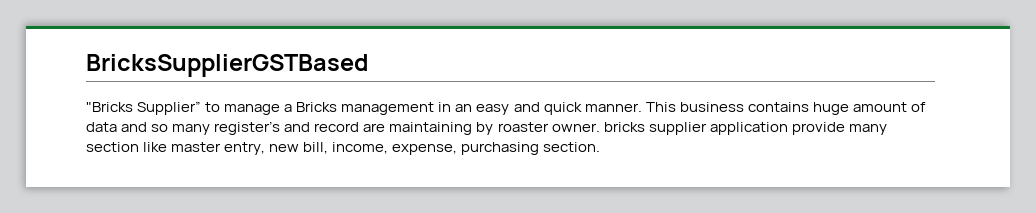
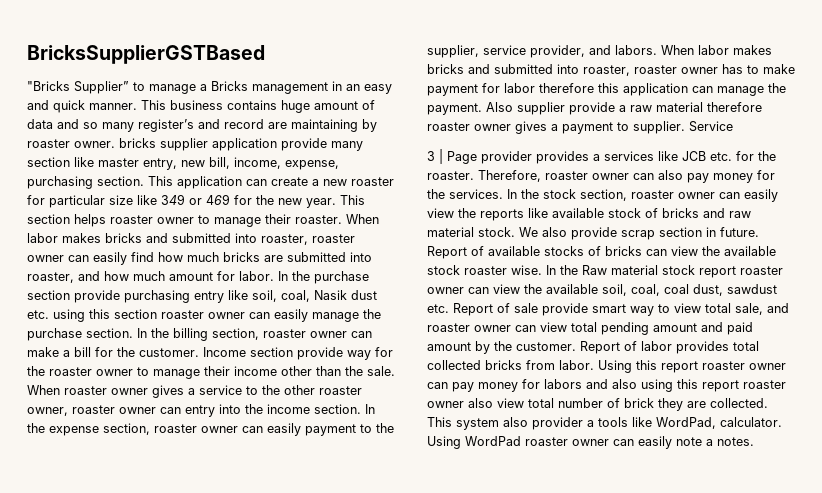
+ This application can create a new roaster for particular size like 349 or 469 for the new year. This section helps roaster owner to manage their roaster. When labor makes bricks and submitted into roaster, roaster owner can easily find how much bricks are submitted into roaster, and how much amount for labor. In the purchase section provide purchasing entry like soil, coal, Nasik dust etc. using this section roaster owner can easily manage the purchase section. In the billing section, roaster owner can make a bill for the customer. Income section provide way for the roaster owner to manage their income other than the sale. When roaster owner gives a service to the other roaster owner, roaster owner can entry into the income section. In the expense section, roaster owner can easily payment to the supplier, service provider, and labors. When labor makes bricks and submitted into roaster, roaster owner has to make payment for labor therefore this application can manage the payment. Also supplier provide a raw material therefore roaster owner gives a payment to supplier. Service
+ 3 | Page provider provides a services like JCB etc. for the roaster. Therefore, roaster owner can also pay money for the services. In the stock section, roaster owner can easily view the reports like available stock of bricks and raw material stock. We also provide scrap section in future. Report of available stocks of bricks can view the available stock roaster wise. In the Raw material stock report roaster owner can view the available soil, coal, coal dust, sawdust etc. Report of sale provide smart way to view total sale, and roaster owner can view total pending amount and paid amount by the customer. Report of labor provides total collected bricks from labor. Using this report roaster owner can pay money for labors and also using this report roaster owner also view total number of brick they are collected. This system also provider a tools like WordPad, calculator. Using WordPad roaster owner can easily note a notes.

